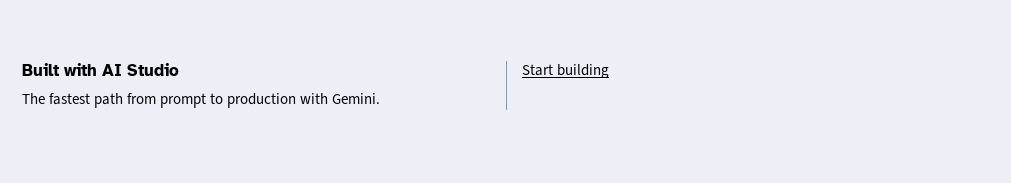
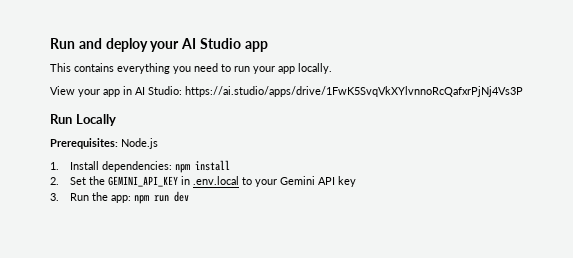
- Built with AI Studio
- The fastest path from prompt to production with Gemini.
- Start building
+ Run and deploy your AI Studio app
+ This contains everything you need to run your app locally.
+ View your app in AI Studio: https://ai.studio/apps/drive/1FwK5SvqVkXYlvnnoRcQafxrPjNj4Vs3P
+ Run Locally
+ Prerequisites: Node.js
+ 1. Install dependencies: npm install
+ 2. Set the GEMINI_API_KEY in .env.local to your Gemini API key
+ 3. Run the app: npm run dev

